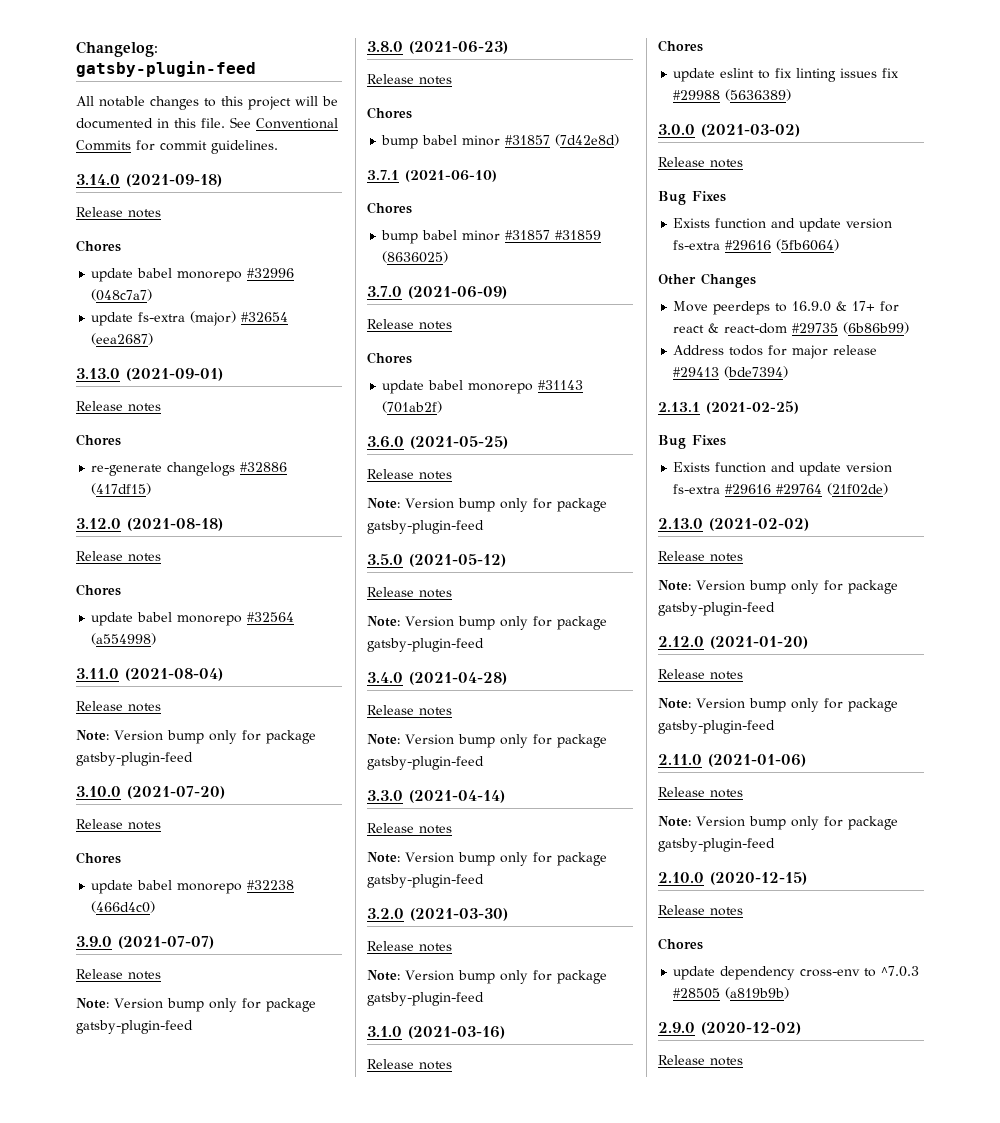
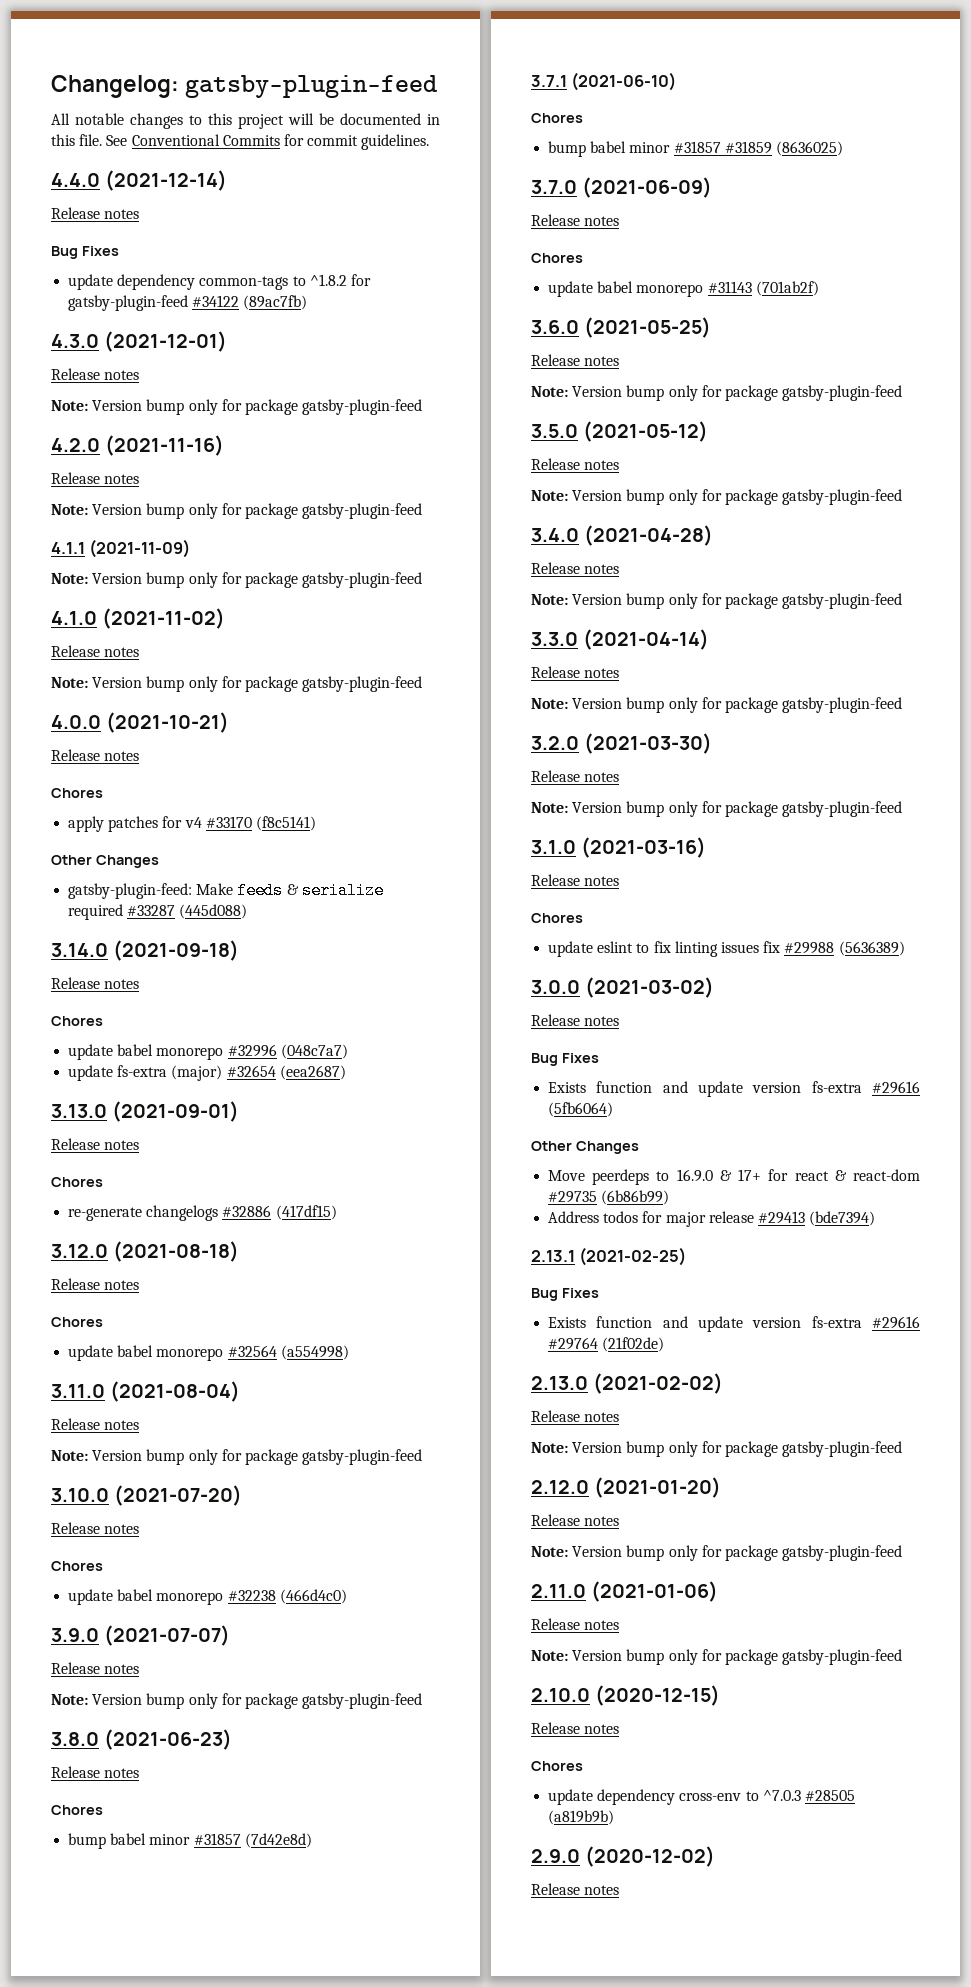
+ 4.4.0 (2021-12-14)
+ Release notes
+ Bug Fixes
+ update dependency common-tags to ^1.8.2 for gatsby-plugin-feed #34122 (89ac7fb)
+ 4.3.0 (2021-12-01)
+ Release notes
+ Note: Version bump only for package gatsby-plugin-feed
+ 4.2.0 (2021-11-16)
+ Release notes
+ Note: Version bump only for package gatsby-plugin-feed
+ 4.1.1 (2021-11-09)
+ Note: Version bump only for package gatsby-plugin-feed
+ 4.1.0 (2021-11-02)
+ Release notes
+ Note: Version bump only for package gatsby-plugin-feed
+ 4.0.0 (2021-10-21)
+ Release notes
+ Chores
+ apply patches for v4 #33170 (f8c5141)
+ Other Changes
+ gatsby-plugin-feed: Make feeds & serialize required #33287 (445d088)

